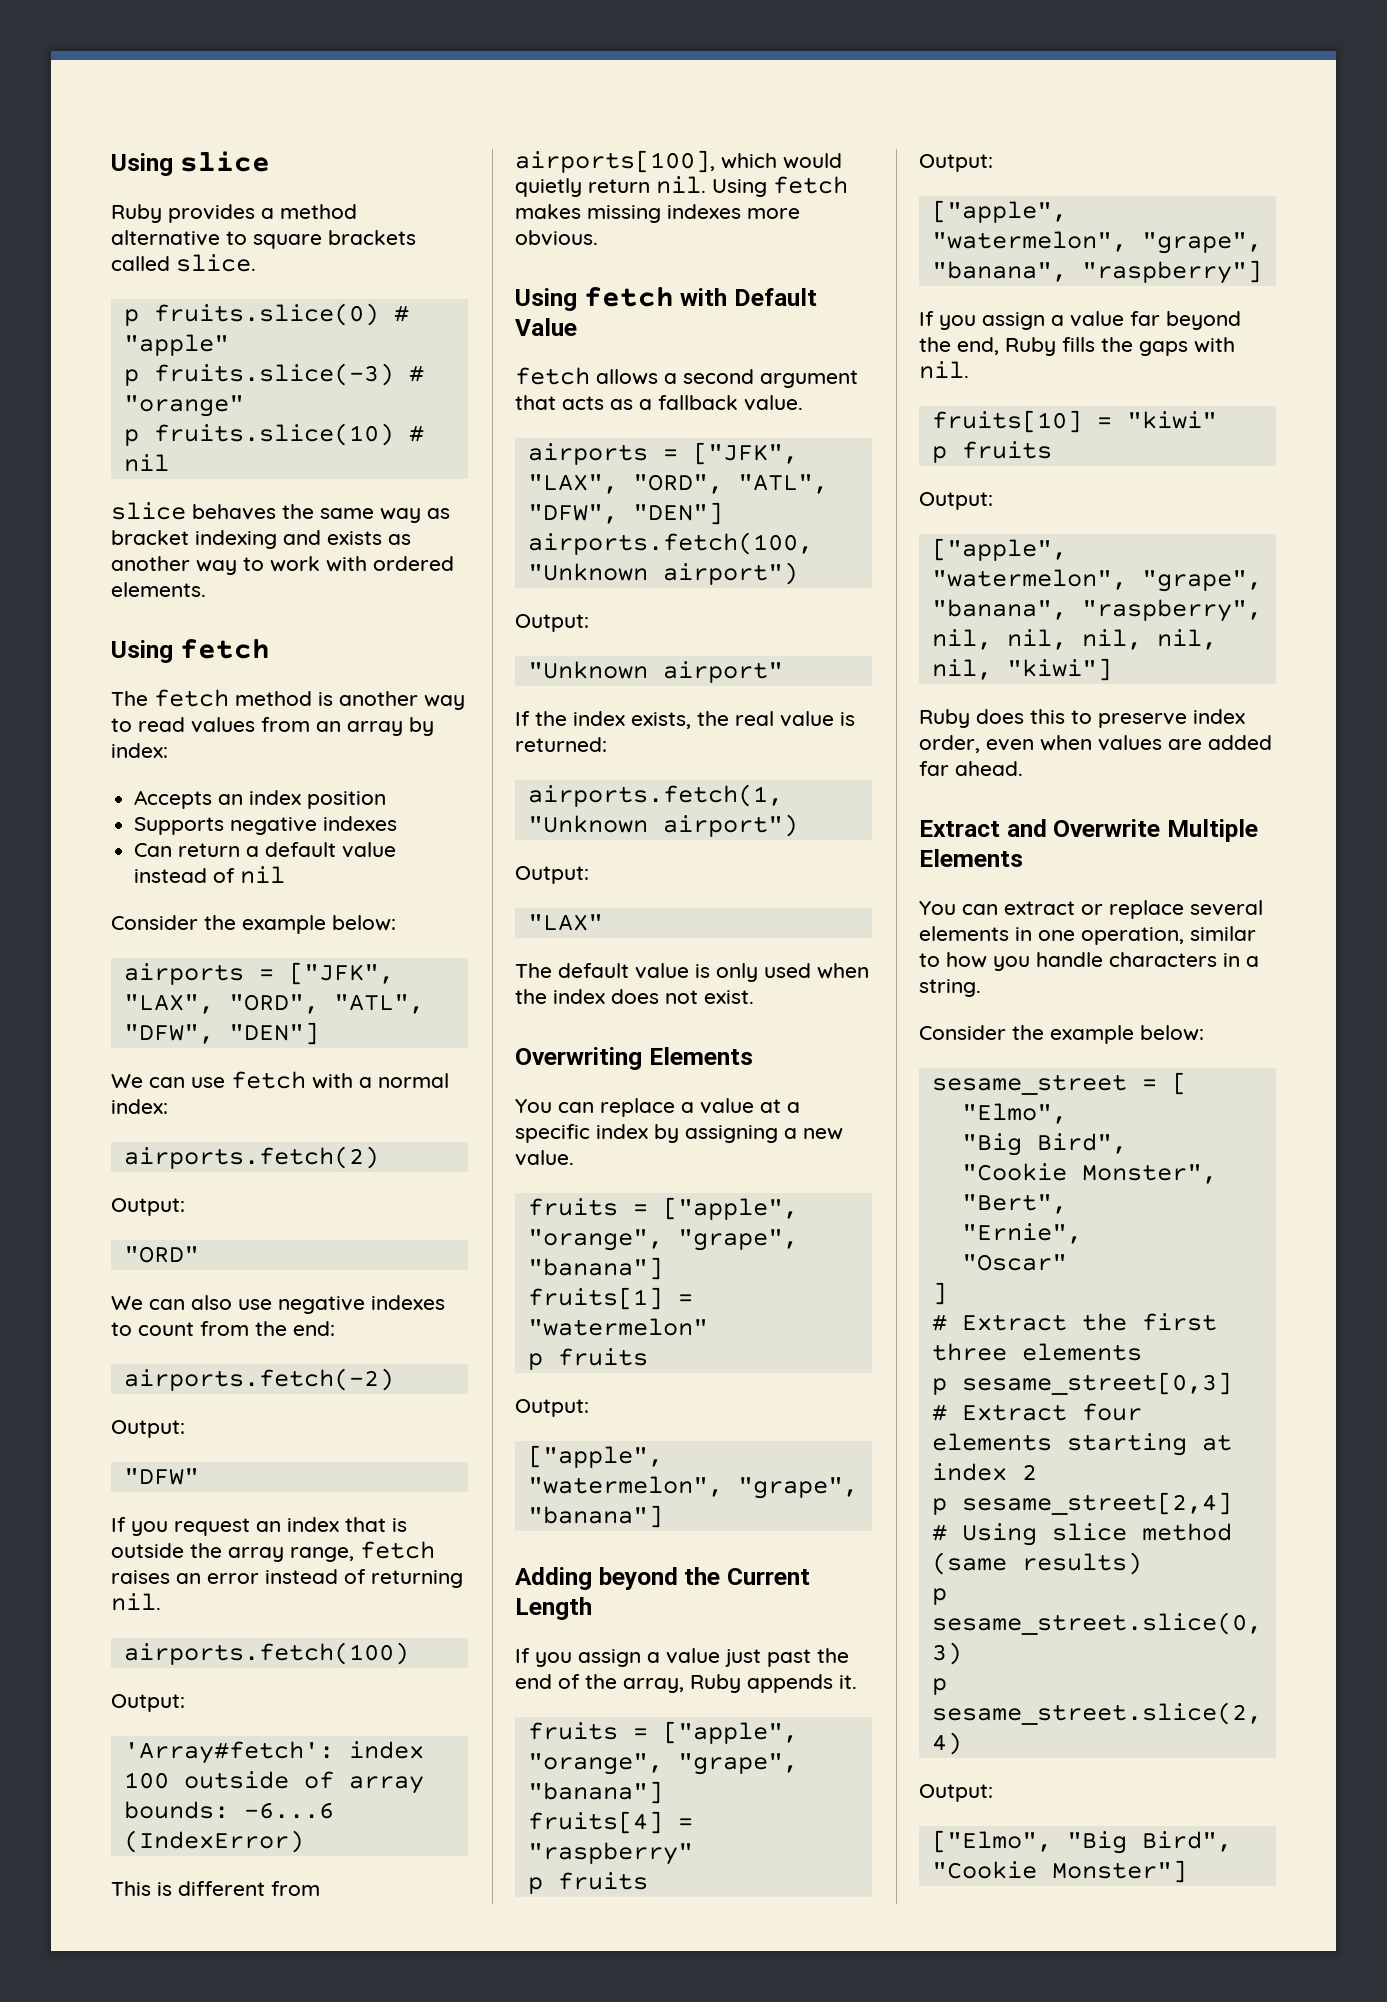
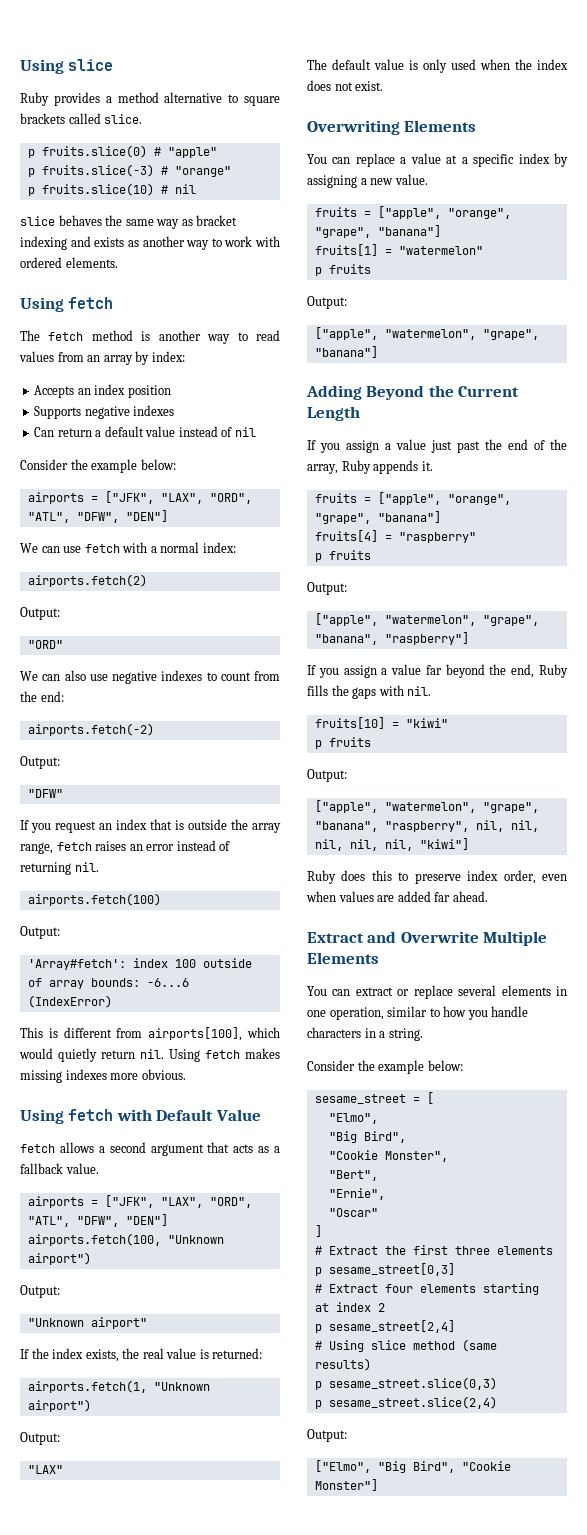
- Adding beyond the Current Length
+ Adding Beyond the Current Length

